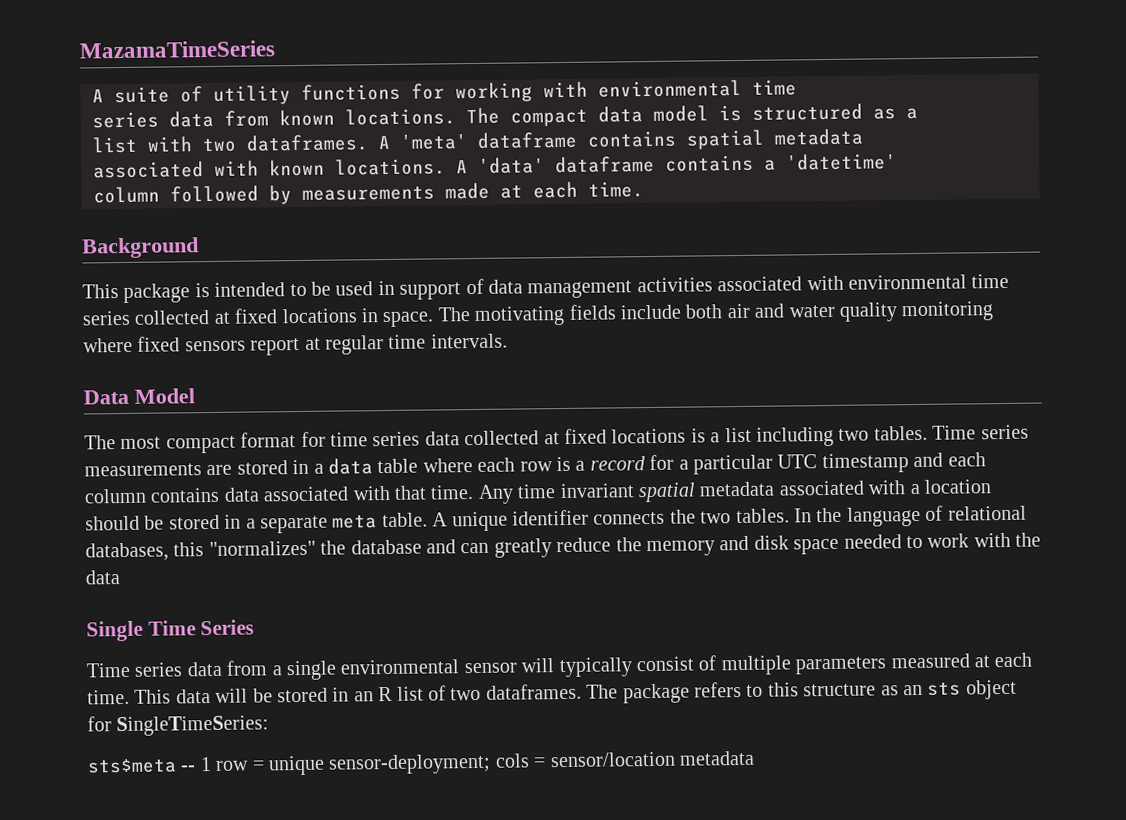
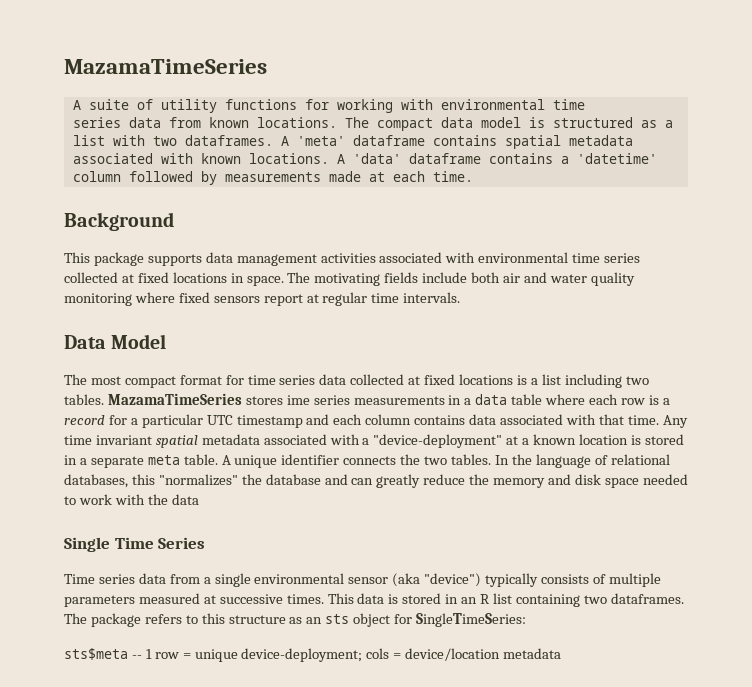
- This package is intended to be used in support of data management activities associated with environmental time series collected at fixed locations in space.
+ This package supports data management activities associated with environmental time series collected at fixed locations in space.
- Time series measurements are stored in a data table where each row is a record for a particular UTC timestamp and each column contains data associated with that time.
+ MazamaTimeSeries stores ime series measurements in a data table where each row is a record for a particular UTC timestamp and each column contains data associated with that time.
- Any time invariant spatial metadata associated with a location should be stored in a separate meta table.
+ Any time invariant spatial metadata associated with a "device-deployment" at a known location is stored in a separate meta table.
- Time series data from a single environmental sensor will typically consist of multiple parameters measured at each time. This data will be stored in an R list of two dataframes.
+ Time series data from a single environmental sensor (aka "device") typically consists of multiple parameters measured at successive times. This data is stored in an R list containing two dataframes.
- sts$meta -- 1 row = unique sensor-deployment; cols = sensor/location metadata
+ sts$meta -- 1 row = unique device-deployment; cols = device/location metadata

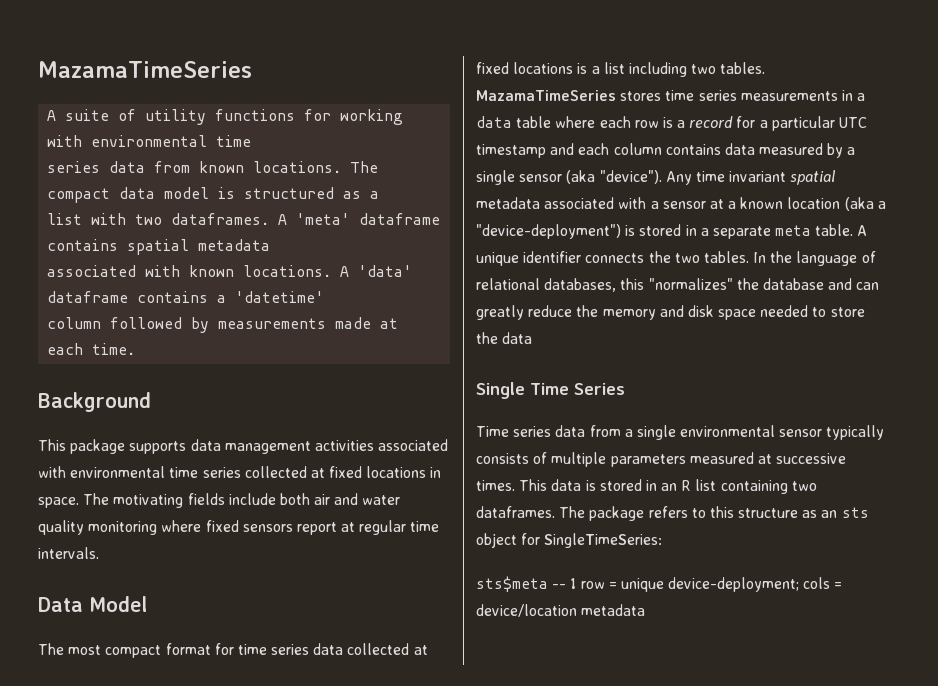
- MazamaTimeSeries stores ime series measurements in a data table where each row is a record for a particular UTC timestamp and each column contains data associated with that time.
+ MazamaTimeSeries stores time series measurements in a data table where each row is a record for a particular UTC timestamp and each column contains data measured by a single sensor (aka "device").
- Any time invariant spatial metadata associated with a "device-deployment" at a known location is stored in a separate meta table.
+ Any time invariant spatial metadata associated with a sensor at a known location (aka a "device-deployment") is stored in a separate meta table.
- In the language of relational databases, this "normalizes" the database and can greatly reduce the memory and disk space needed to work with the data
+ In the language of relational databases, this "normalizes" the database and can greatly reduce the memory and disk space needed to store the data
- Time series data from a single environmental sensor (aka "device") typically consists of multiple parameters measured at successive times.
+ Time series data from a single environmental sensor typically consists of multiple parameters measured at successive times.

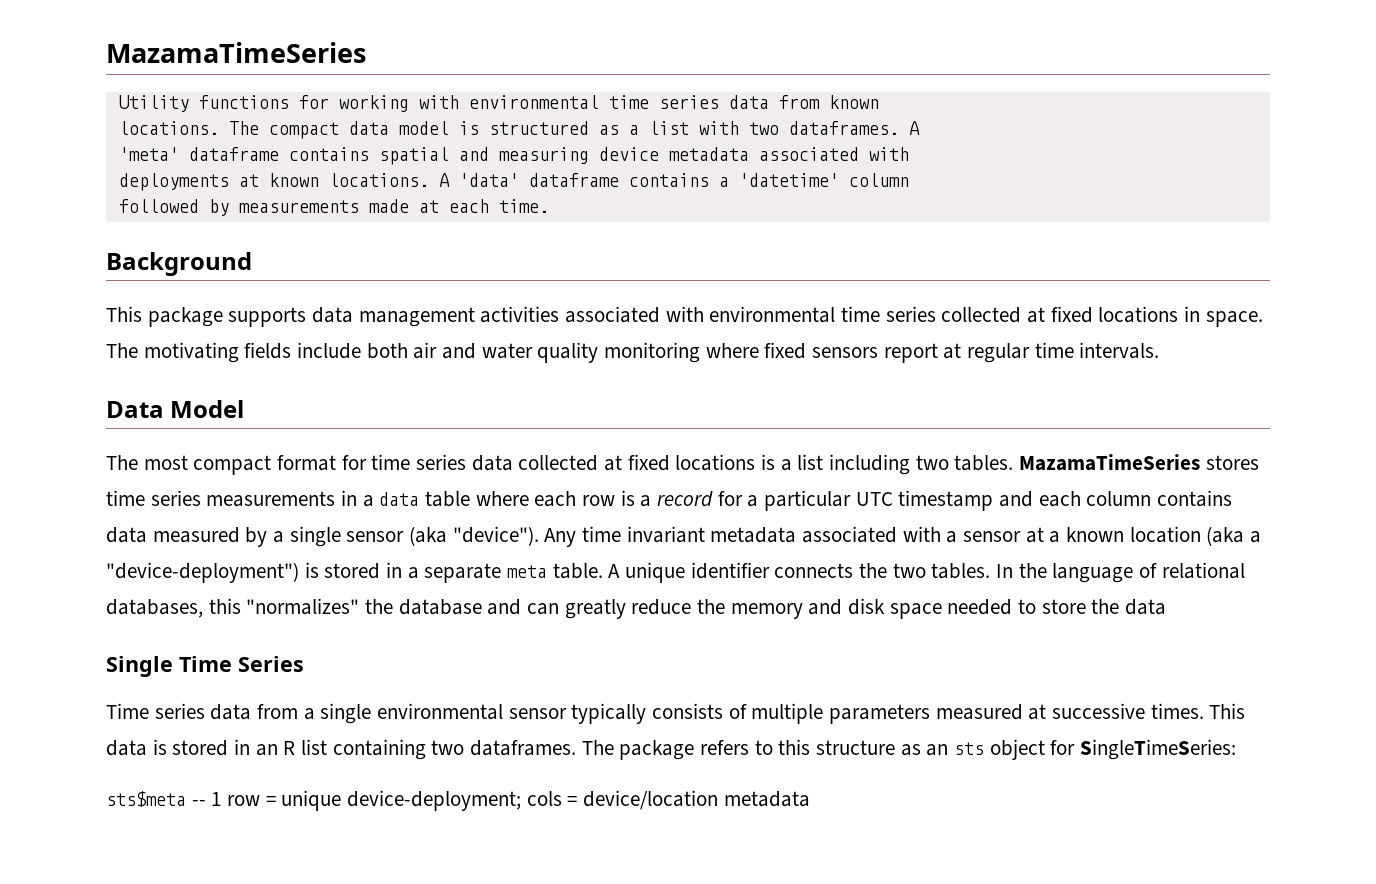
- A suite of utility functions for working with environmental time
- series data from known locations.
+ Utility functions for working with environmental time series data from known
+ locations.
- The compact data model is structured as a
- list with two dataframes. A 'meta' dataframe contains spatial metadata
- associated with known locations.
+ The compact data model is structured as a list with two dataframes. A
+ 'meta' dataframe contains spatial and measuring device metadata associated with
+ deployments at known locations.
- A 'data' dataframe contains a 'datetime'
- column followed by measurements made at each time.
+ A 'data' dataframe contains a 'datetime' column
+ followed by measurements made at each time.
- Any time invariant spatial metadata associated with a sensor at a known location (aka a "device-deployment") is stored in a separate meta table.
+ Any time invariant metadata associated with a sensor at a known location (aka a "device-deployment") is stored in a separate meta table.

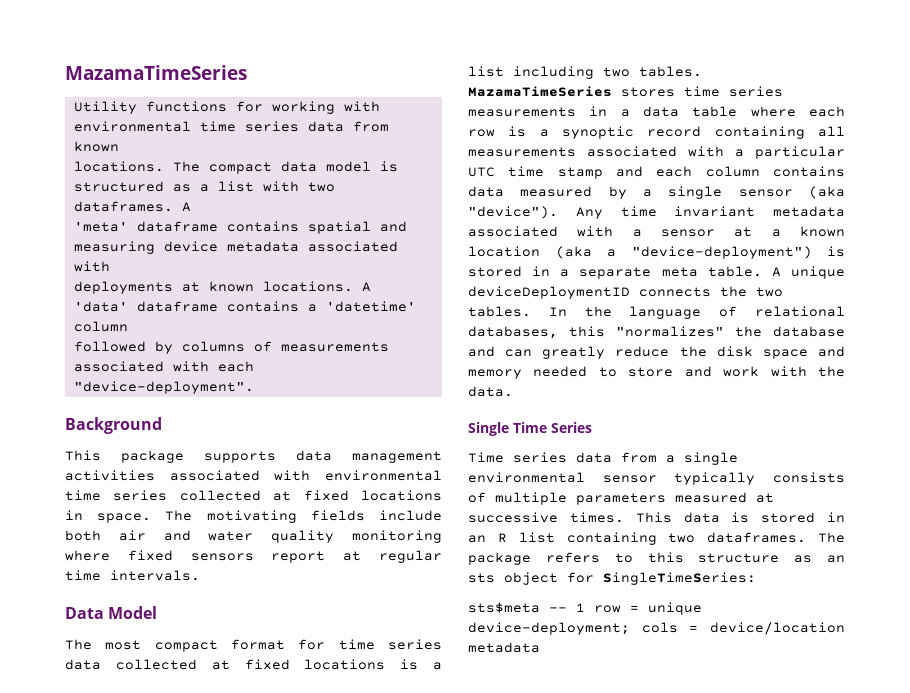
- followed by measurements made at each time.
+ followed by columns of measurements associated with each "device-deployment".
- MazamaTimeSeries stores time series measurements in a data table where each row is a record for a particular UTC timestamp and each column contains data measured by a single sensor (aka "device").
+ MazamaTimeSeries stores time series measurements in a data table where each row is a synoptic record containing all measurements associated with a particular UTC time stamp and each column contains data measured by a single sensor (aka "device").
- A unique identifier connects the two tables.
+ A unique deviceDeploymentID connects the two tables.
- In the language of relational databases, this "normalizes" the database and can greatly reduce the memory and disk space needed to store the data
+ In the language of relational databases, this "normalizes" the database and can greatly reduce the disk space and memory needed to store and work with the data.

